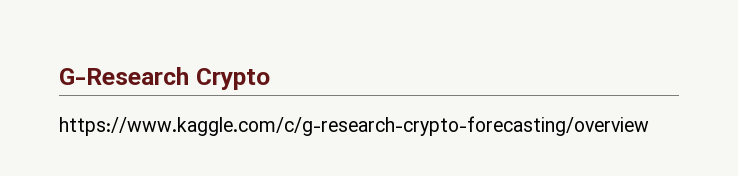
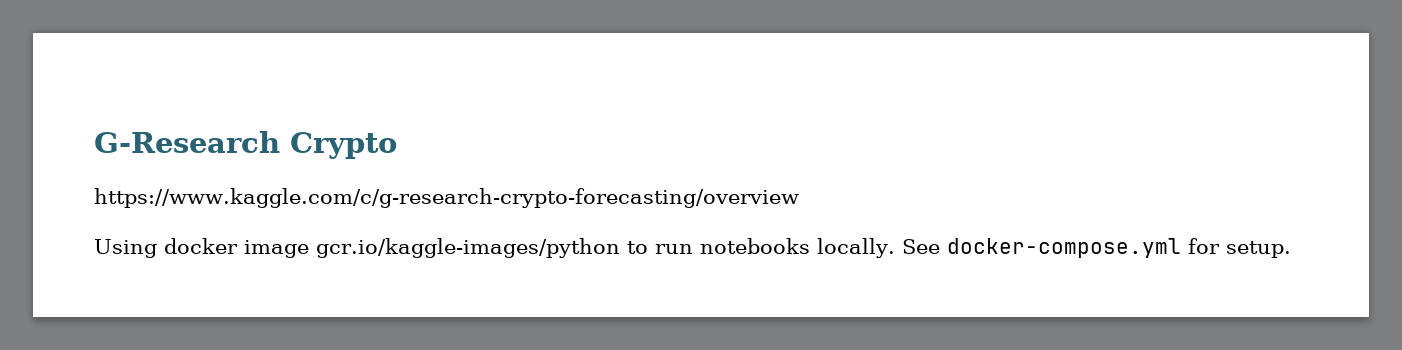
+ Using docker image gcr.io/kaggle-images/python to run notebooks locally. See docker-compose.yml for setup.

